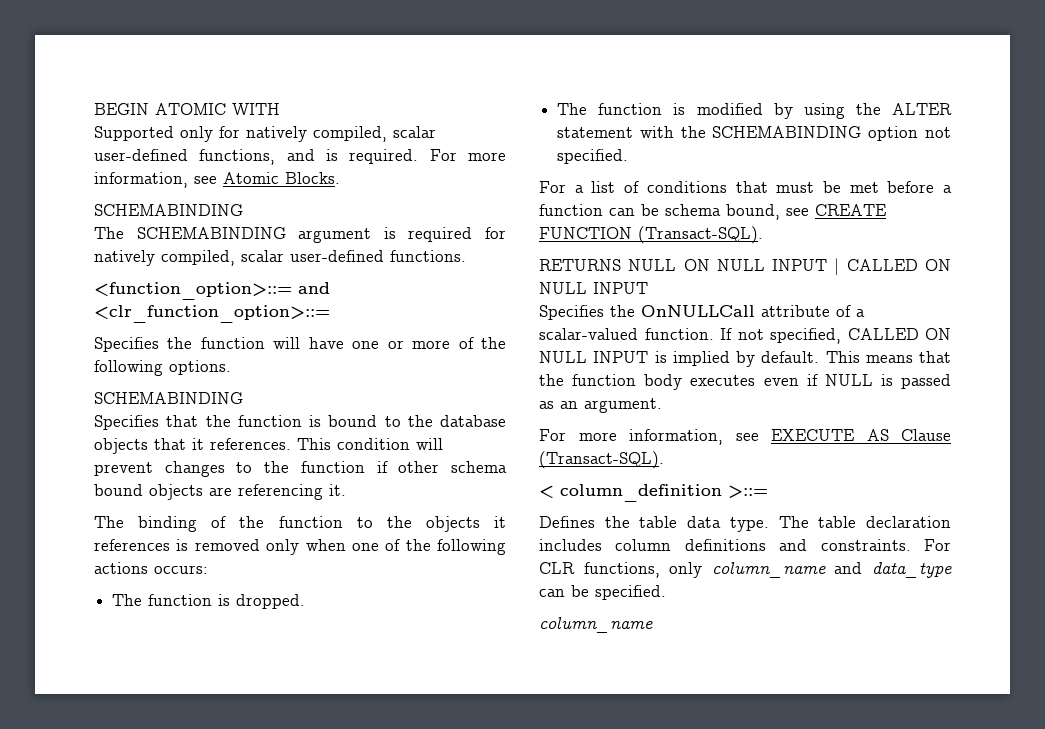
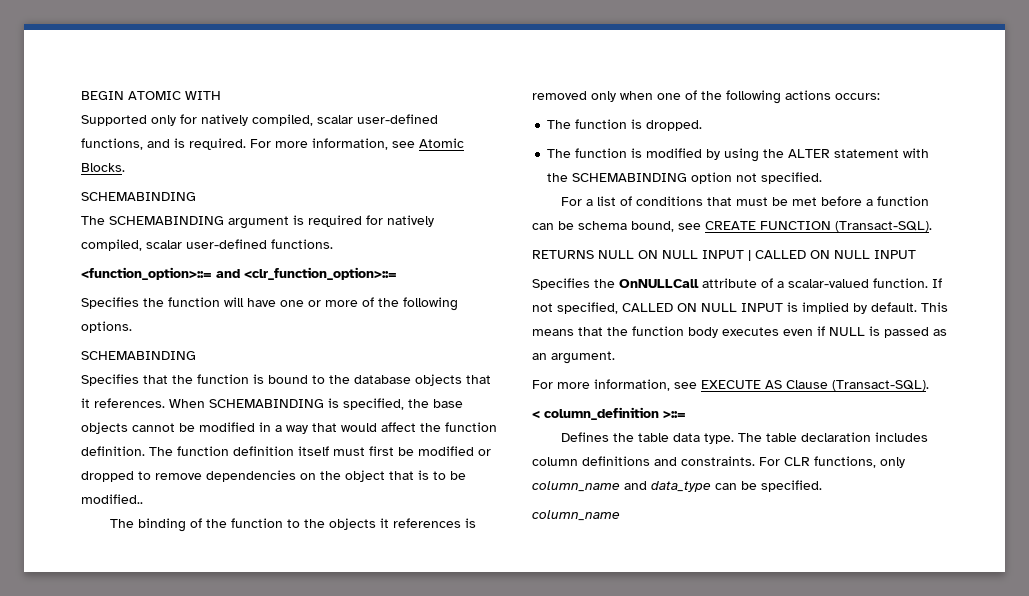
- This condition will prevent changes to the function if other schema bound objects are referencing it.
+ When SCHEMABINDING is specified, the base objects cannot be modified in a way that would affect the function definition. The function definition itself must first be modified or dropped to remove dependencies on the object that is to be modified..

